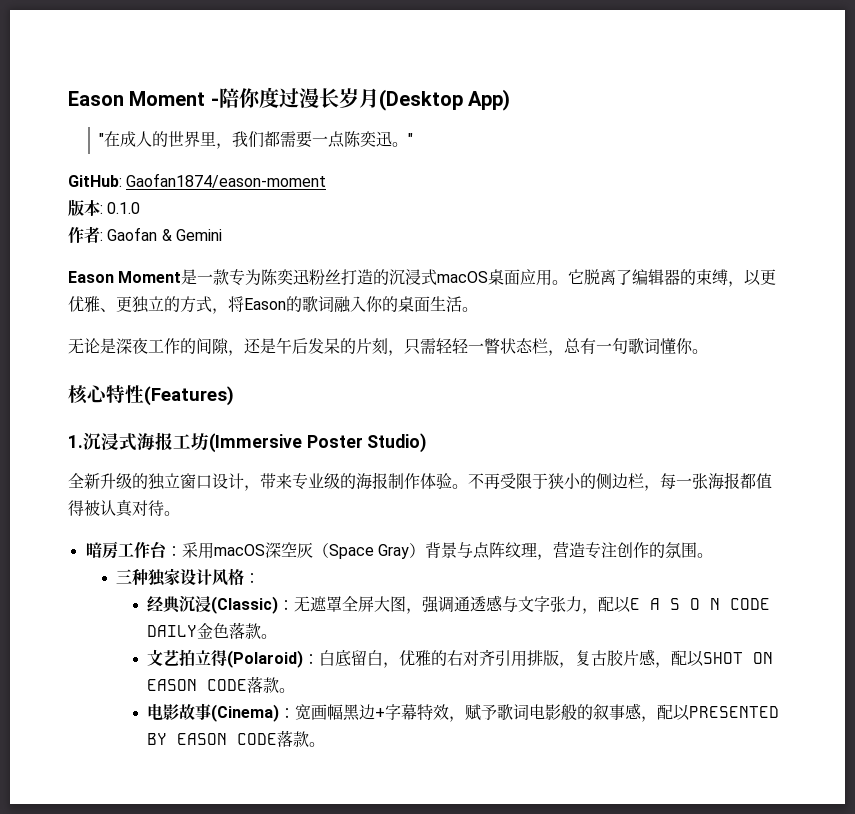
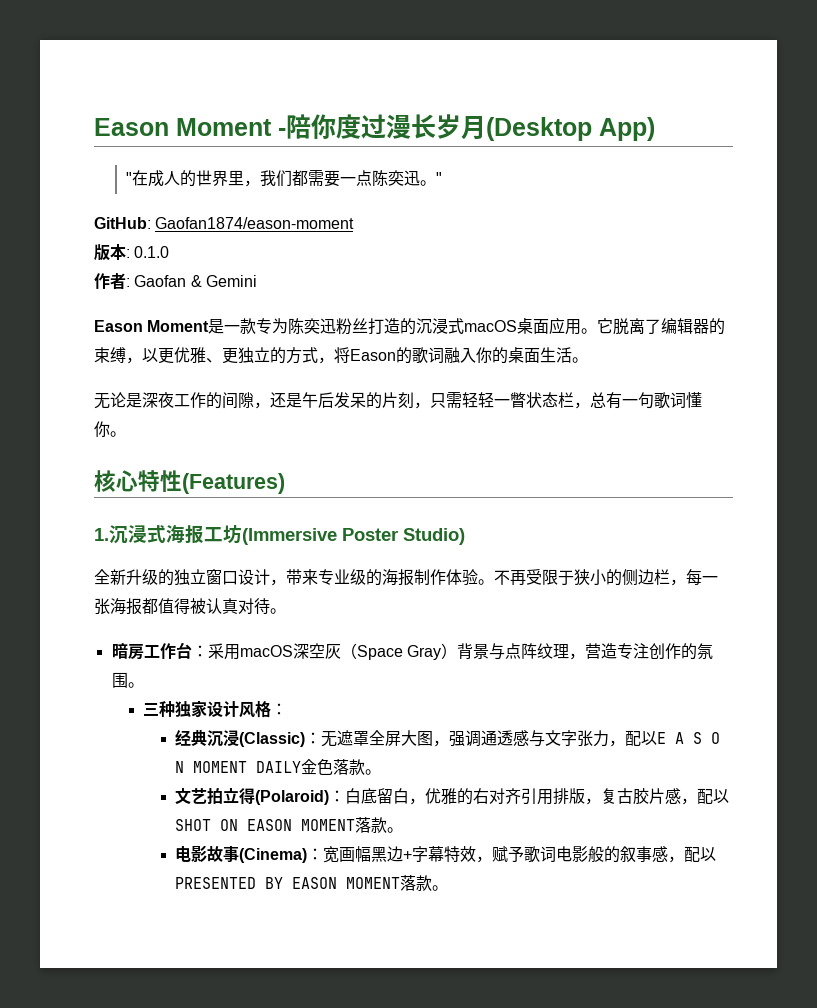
- 经典沉浸(Classic)：无遮罩全屏大图，强调通透感与文字张力，配以E A S O N CODE DAILY金色落款。
+ 经典沉浸(Classic)：无遮罩全屏大图，强调通透感与文字张力，配以E A S O N MOMENT DAILY金色落款。
- 文艺拍立得(Polaroid)：白底留白，优雅的右对齐引用排版，复古胶片感，配以SHOT ON EASON CODE落款。
+ 文艺拍立得(Polaroid)：白底留白，优雅的右对齐引用排版，复古胶片感，配以SHOT ON EASON MOMENT落款。
- 电影故事(Cinema)：宽画幅黑边+字幕特效，赋予歌词电影般的叙事感，配以PRESENTED BY EASON CODE落款。
+ 电影故事(Cinema)：宽画幅黑边+字幕特效，赋予歌词电影般的叙事感，配以PRESENTED BY EASON MOMENT落款。

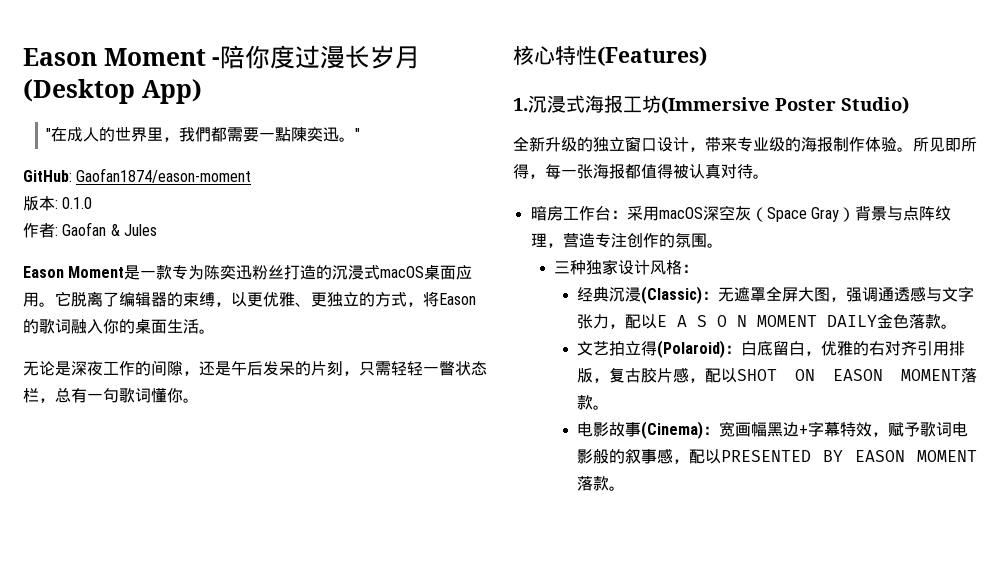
- "在成人的世界里，我们都需要一点陈奕迅。
+ "在成人的世界里，我們都需要一點陳奕迅。
- 作者: Gaofan & Gemini
+ 作者: Gaofan & Jules
- 不再受限于狭小的侧边栏，每一张海报都值得被认真对待。
+ 所见即所得，每一张海报都值得被认真对待。

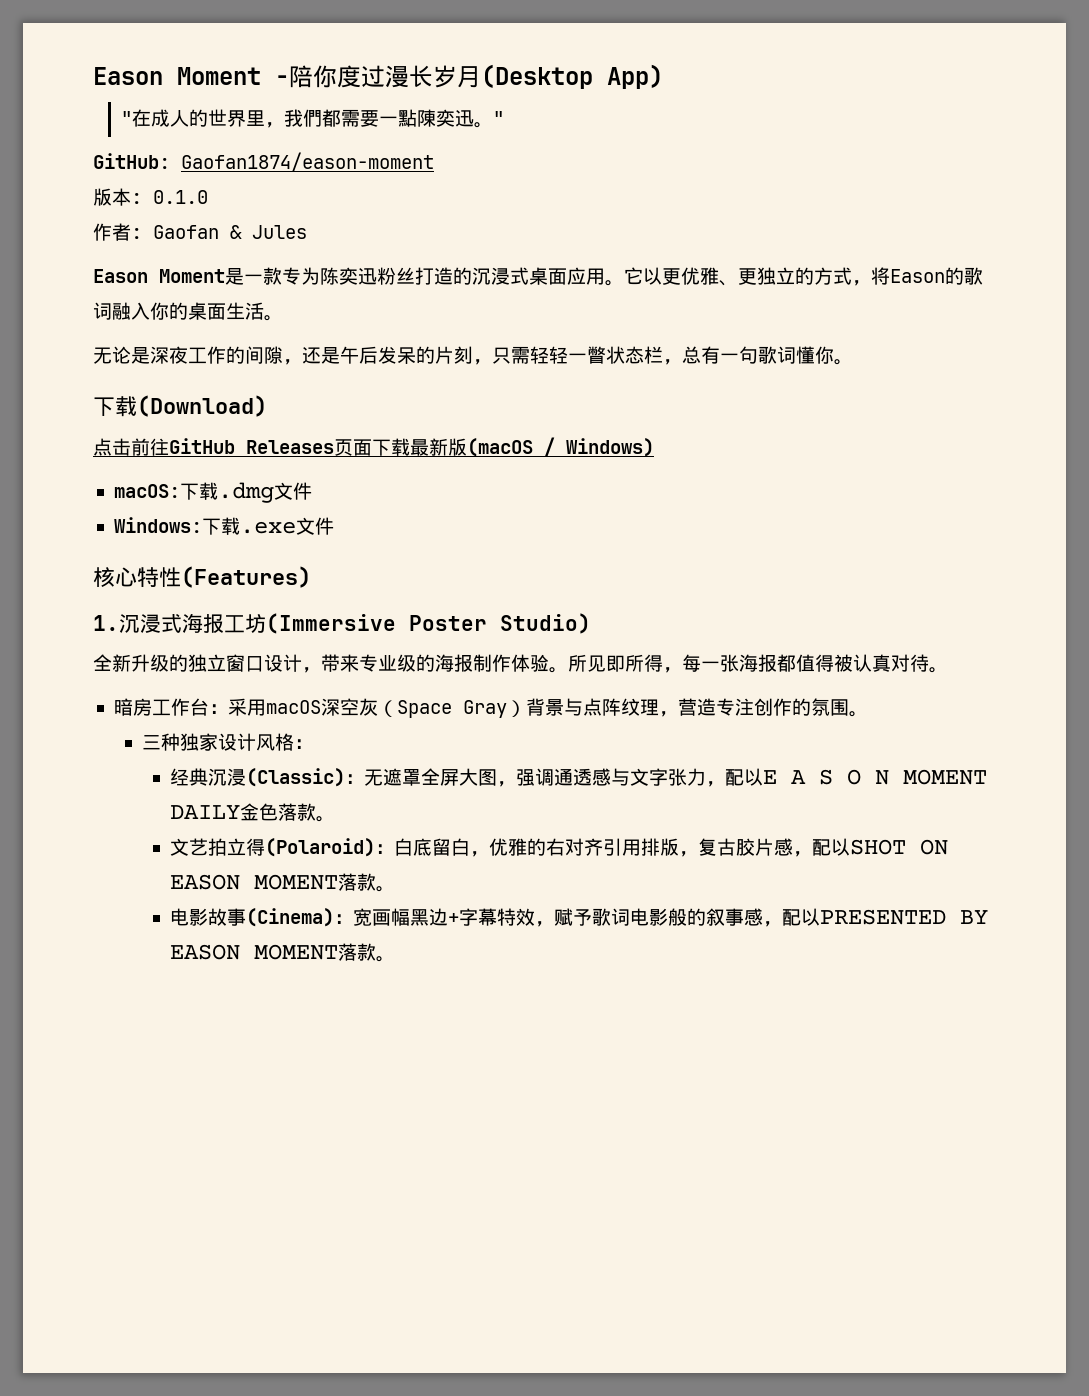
- Eason Moment是一款专为陈奕迅粉丝打造的沉浸式macOS桌面应用。
+ Eason Moment是一款专为陈奕迅粉丝打造的沉浸式桌面应用。
- 它脱离了编辑器的束缚，以更优雅、更独立的方式，将Eason的歌词融入你的桌面生活。
+ 它以更优雅、更独立的方式，将Eason的歌词融入你的桌面生活。
+ 下载(Download)
+ 点击前往GitHub Releases页面下载最新版(macOS / Windows)
+ macOS:下载.dmg文件
+ Windows:下载.exe文件

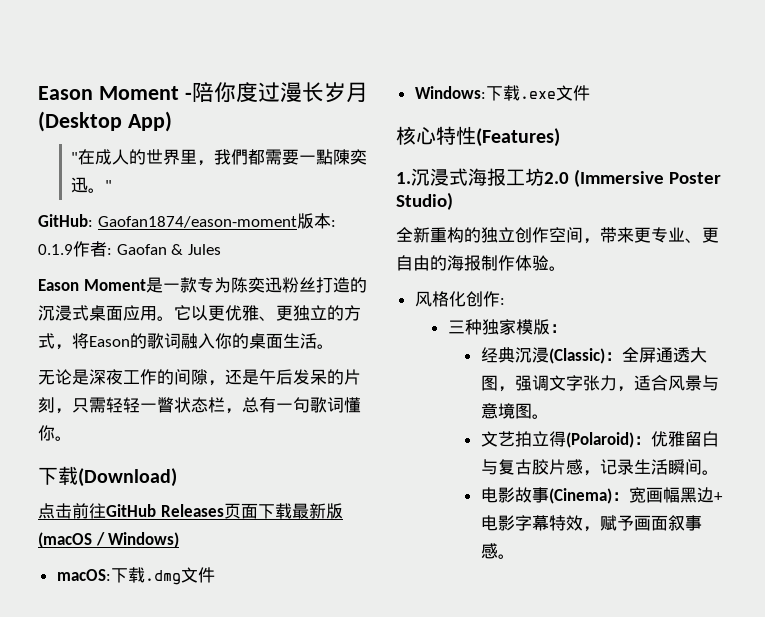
- GitHub: Gaofan1874/eason-moment
- 版本: 0.1.0
- 作者: Gaofan & Jules
+ GitHub: Gaofan1874/eason-moment版本: 0.1.9作者: Gaofan & Jules
- 1.沉浸式海报工坊(Immersive Poster Studio)
+ 1.沉浸式海报工坊2.0 (Immersive Poster Studio)
- 全新升级的独立窗口设计，带来专业级的海报制作体验。所见即所得，每一张海报都值得被认真对待。
- 暗房工作台：采用macOS深空灰（Space Gray）背景与点阵纹理，营造专注创作的氛围。
+ 全新重构的独立创作空间，带来更专业、更自由的海报制作体验。
+ 风格化创作:
- 三种独家设计风格：
+ 三种独家模版：
- 经典沉浸(Classic)：无遮罩全屏大图，强调通透感与文字张力，配以E A S O N MOMENT DAILY金色落款。
+ 经典沉浸(Classic)：全屏通透大图，强调文字张力，适合风景与意境图。
- 文艺拍立得(Polaroid)：白底留白，优雅的右对齐引用排版，复古胶片感，配以SHOT ON EASON MOMENT落款。
+ 文艺拍立得(Polaroid)：优雅留白与复古胶片感，记录生活瞬间。
- 电影故事(Cinema)：宽画幅黑边+字幕特效，赋予歌词电影般的叙事感，配以PRESENTED BY EASON MOMENT落款。
+ 电影故事(Cinema)：宽画幅黑边+电影字幕特效，赋予画面叙事感。

